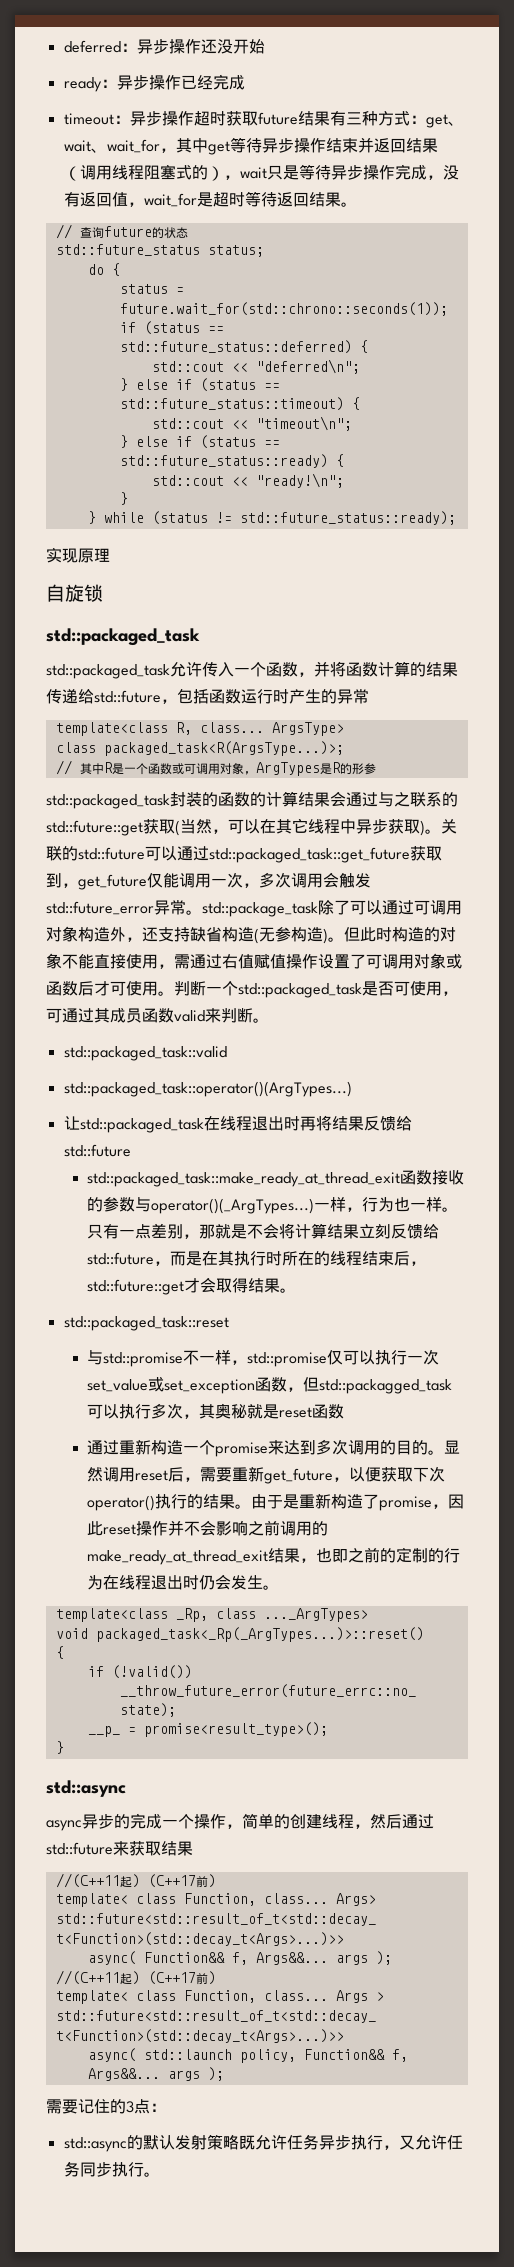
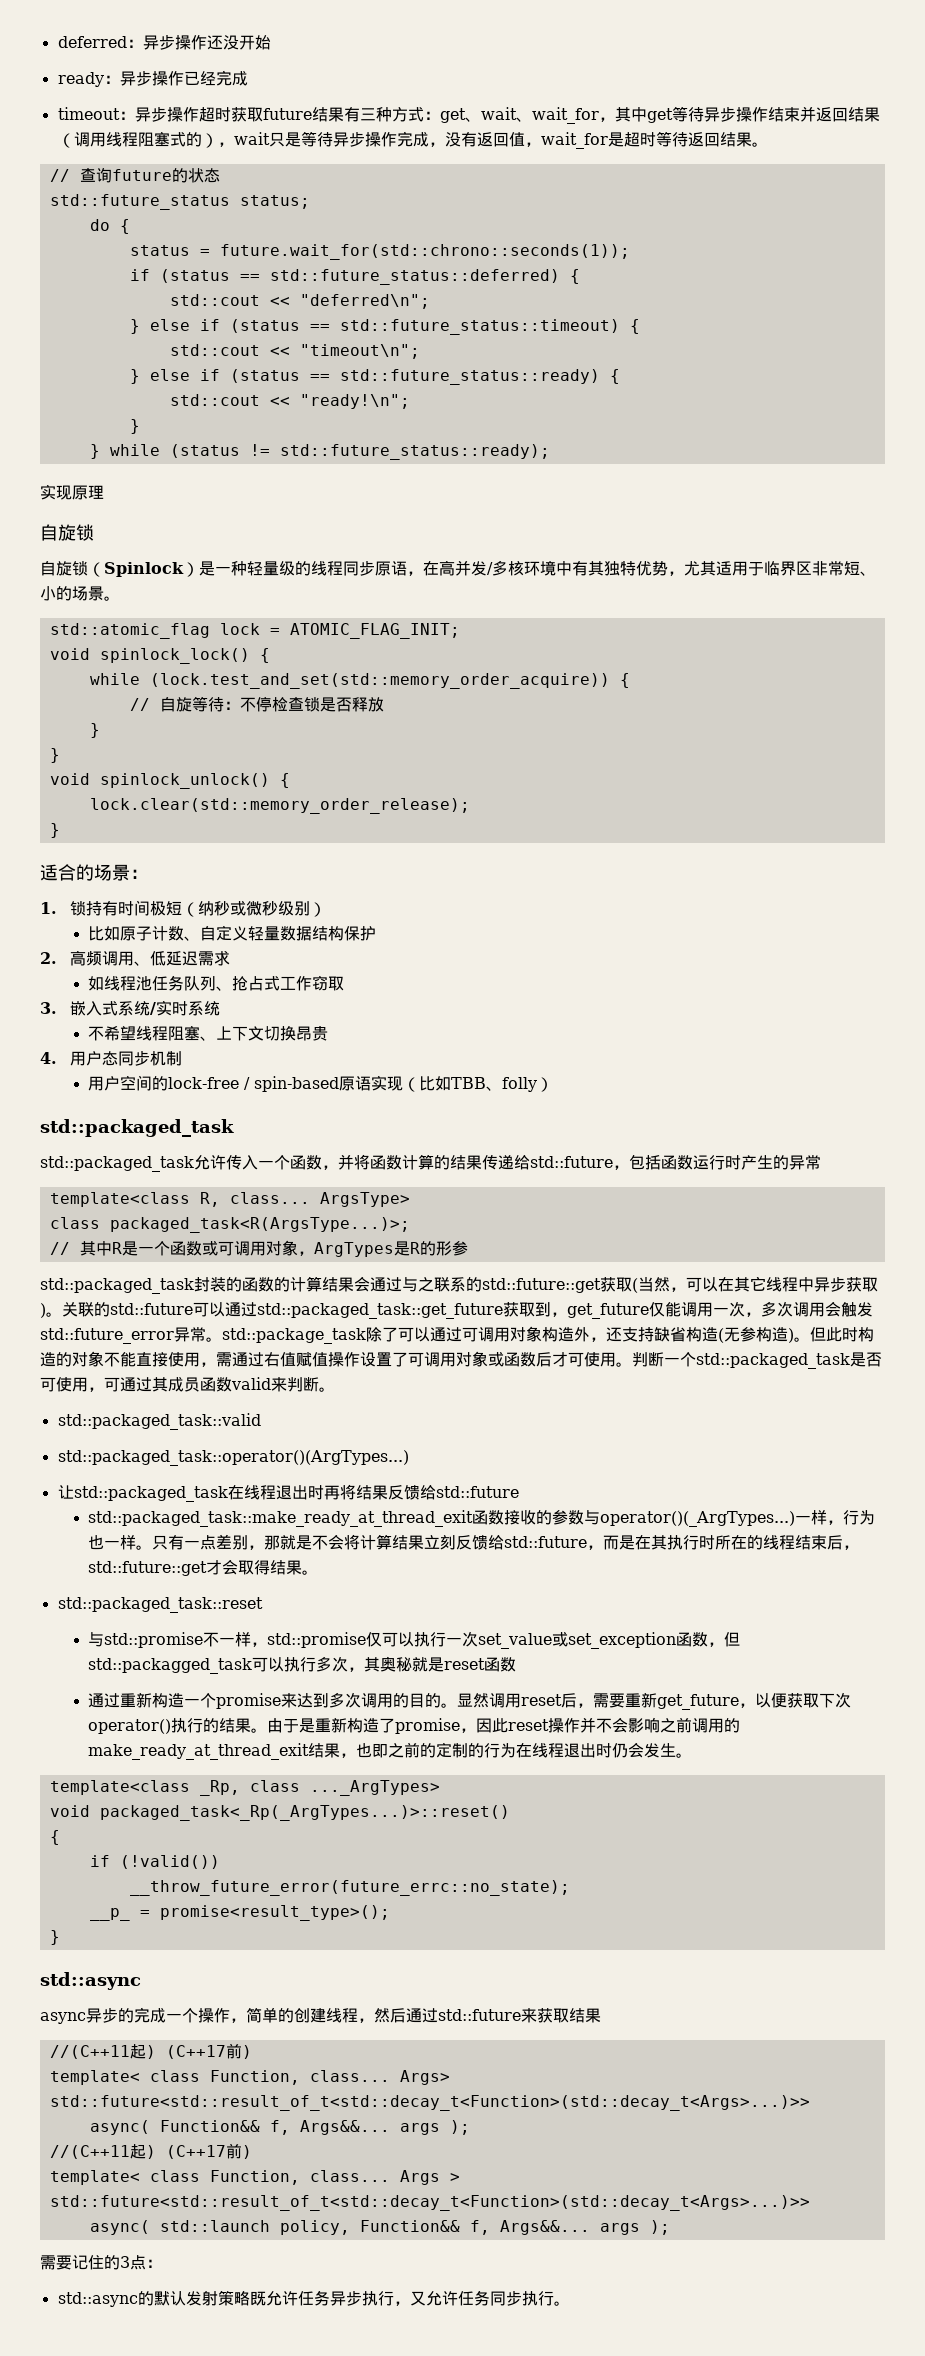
+ 自旋锁（Spinlock）是一种轻量级的线程同步原语，在高并发/多核环境中有其独特优势，尤其适用于临界区非常短、小的场景。
+ std::atomic_flag lock = ATOMIC_FLAG_INIT;
+ void spinlock_lock() {
+ while (lock.test_and_set(std::memory_order_acquire)) {
+ // 自旋等待：不停检查锁是否释放
+ }
+ }
+ void spinlock_unlock() {
+ lock.clear(std::memory_order_release);
+ }
+ 适合的场景：
+ 1.锁持有时间极短（纳秒或微秒级别）
+ 比如原子计数、自定义轻量数据结构保护
+ 2.高频调用、低延迟需求
+ 如线程池任务队列、抢占式工作窃取
+ 3.嵌入式系统/实时系统
+ 不希望线程阻塞、上下文切换昂贵
+ 4.用户态同步机制
+ 用户空间的lock-free / spin-based原语实现（比如TBB、folly）

